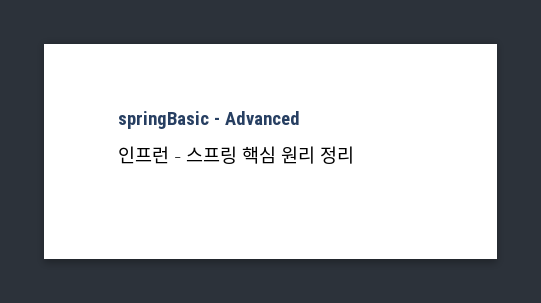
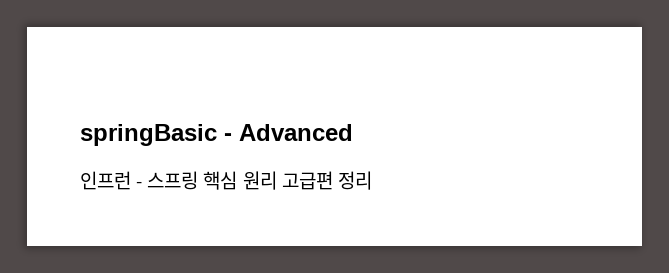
- 인프런 - 스프링 핵심 원리 정리
+ 인프런 - 스프링 핵심 원리 고급편 정리

